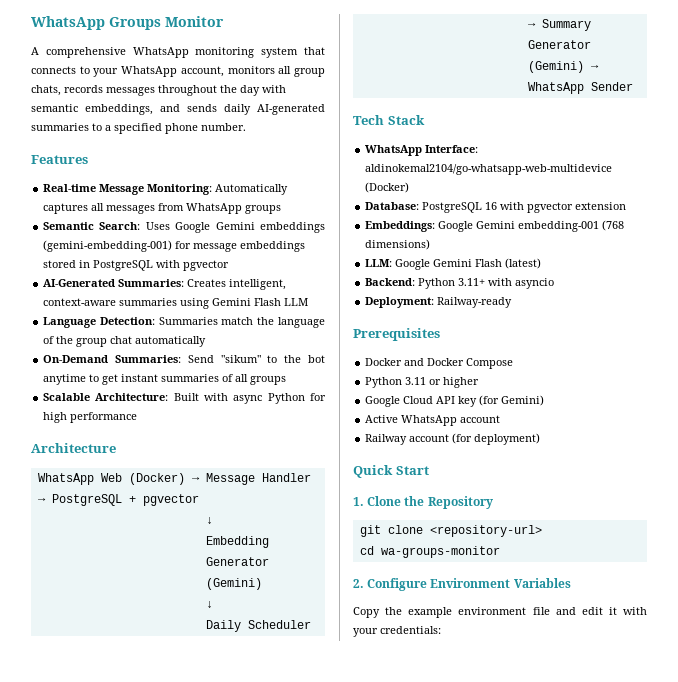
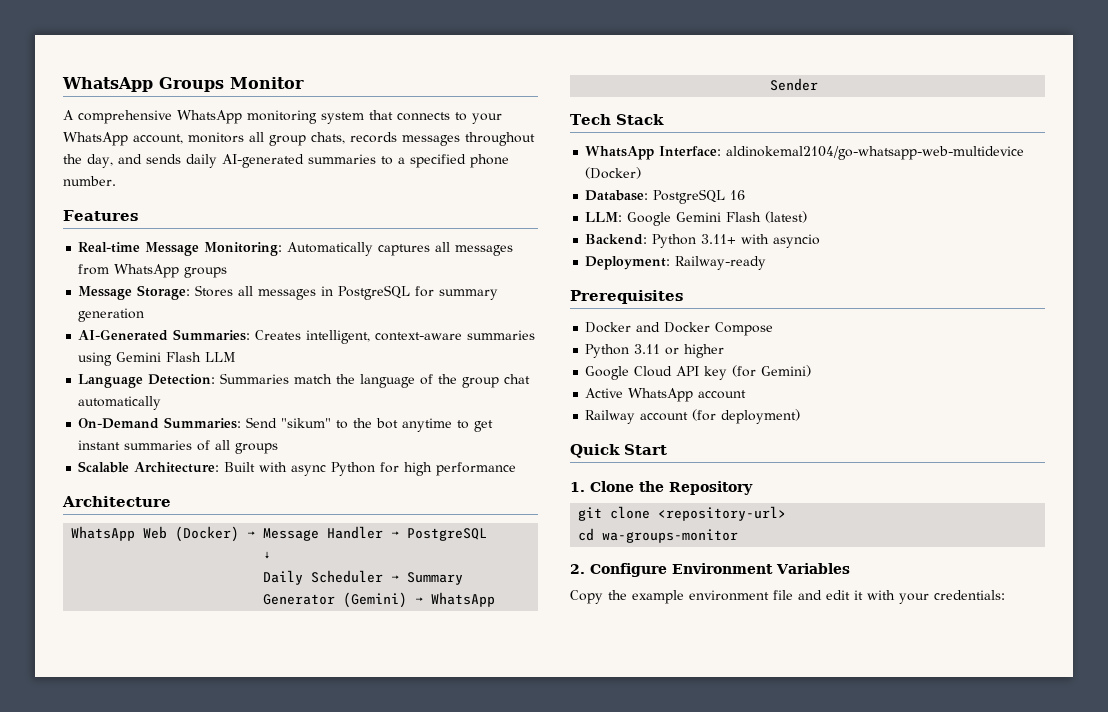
- A comprehensive WhatsApp monitoring system that connects to your WhatsApp account, monitors all group chats, records messages throughout the day with semantic embeddings, and sends daily AI-generated summaries to a specified phone number.
+ A comprehensive WhatsApp monitoring system that connects to your WhatsApp account, monitors all group chats, records messages throughout the day, and sends daily AI-generated summaries to a specified phone number.
- Semantic Search: Uses Google Gemini embeddings (gemini-embedding-001) for message embeddings stored in PostgreSQL with pgvector
+ Message Storage: Stores all messages in PostgreSQL for summary generation
- WhatsApp Web (Docker) → Message Handler → PostgreSQL + pgvector
- ↓
- Embedding Generator (Gemini)
+ WhatsApp Web (Docker) → Message Handler → PostgreSQL
- Database: PostgreSQL 16 with pgvector extension
- Embeddings: Google Gemini embedding-001 (768 dimensions)
+ Database: PostgreSQL 16

